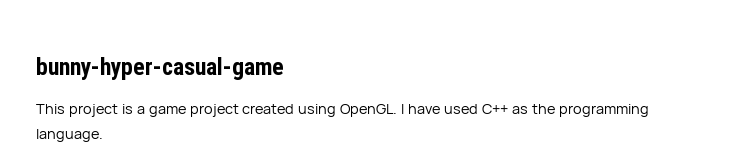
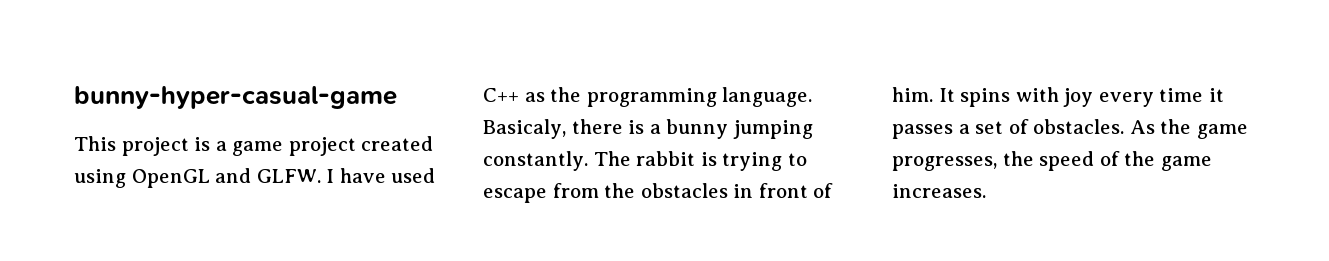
- This project is a game project created using OpenGL.
+ This project is a game project created using OpenGL and GLFW.
+ Basicaly, there is a bunny jumping constantly. The rabbit is trying to escape from the obstacles in front of him. It spins with joy every time it passes a set of obstacles. As the game progresses, the speed of the game increases.

